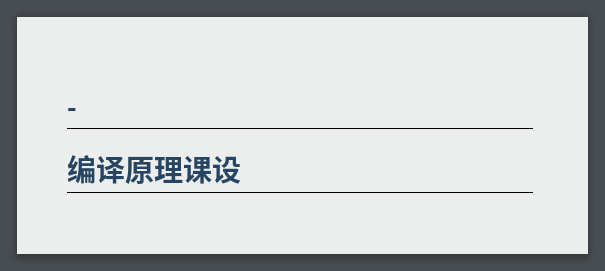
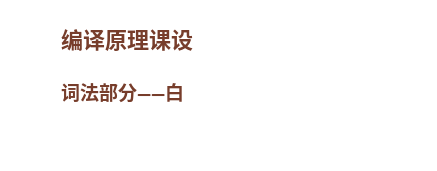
- -
+ 词法部分——白

